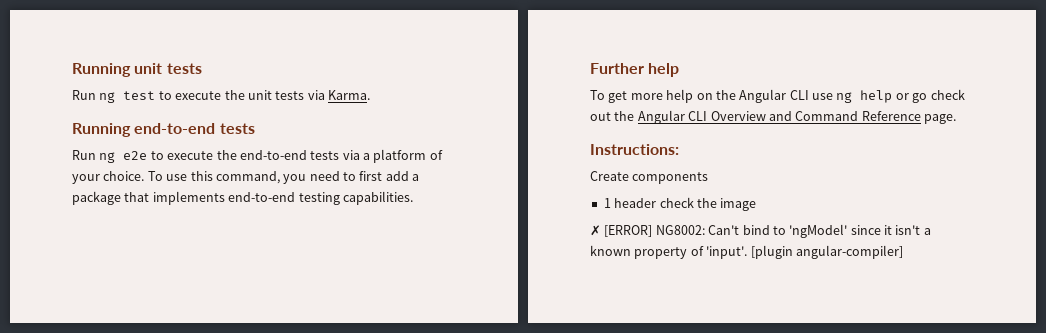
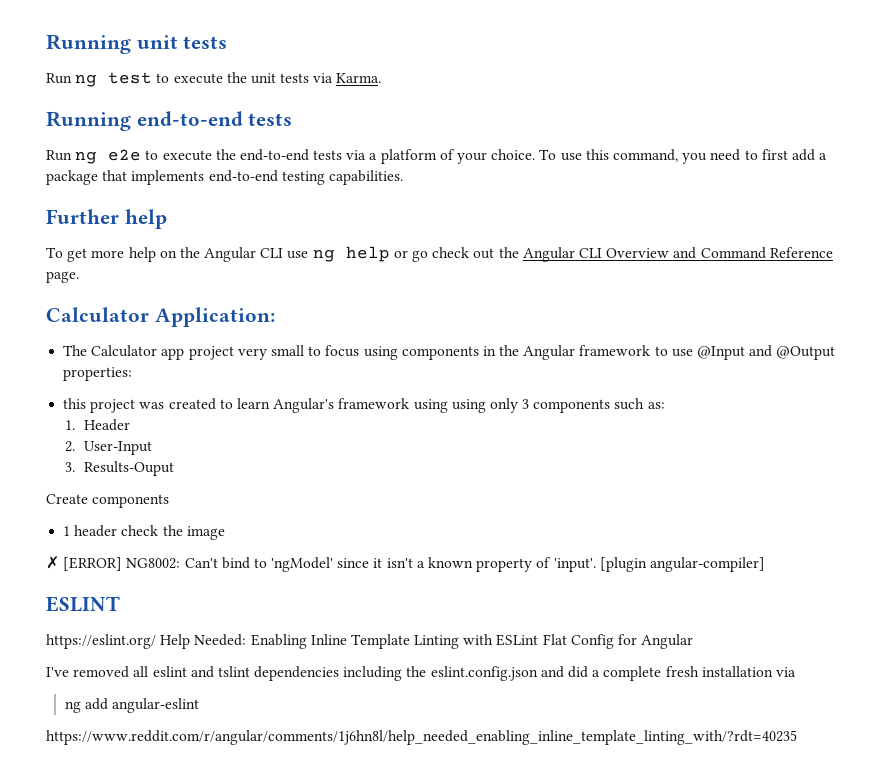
- Instructions:
+ Calculator Application:
+ The Calculator app project very small to focus using components in the Angular framework to use @Input and @Output properties:
+ this project was created to learn Angular's framework using using only 3 components such as:
+ 1. Header
+ 2. User-Input
+ 3. Results-Ouput
+ ESLINT
+ https://eslint.org/ Help Needed: Enabling Inline Template Linting with ESLint Flat Config for Angular
+ I've removed all eslint and tslint dependencies including the eslint.config.json and did a complete fresh installation via
+ ng add angular-eslint
+ https://www.reddit.com/r/angular/comments/1j6hn8l/help_needed_enabling_inline_template_linting_with/?rdt=40235

